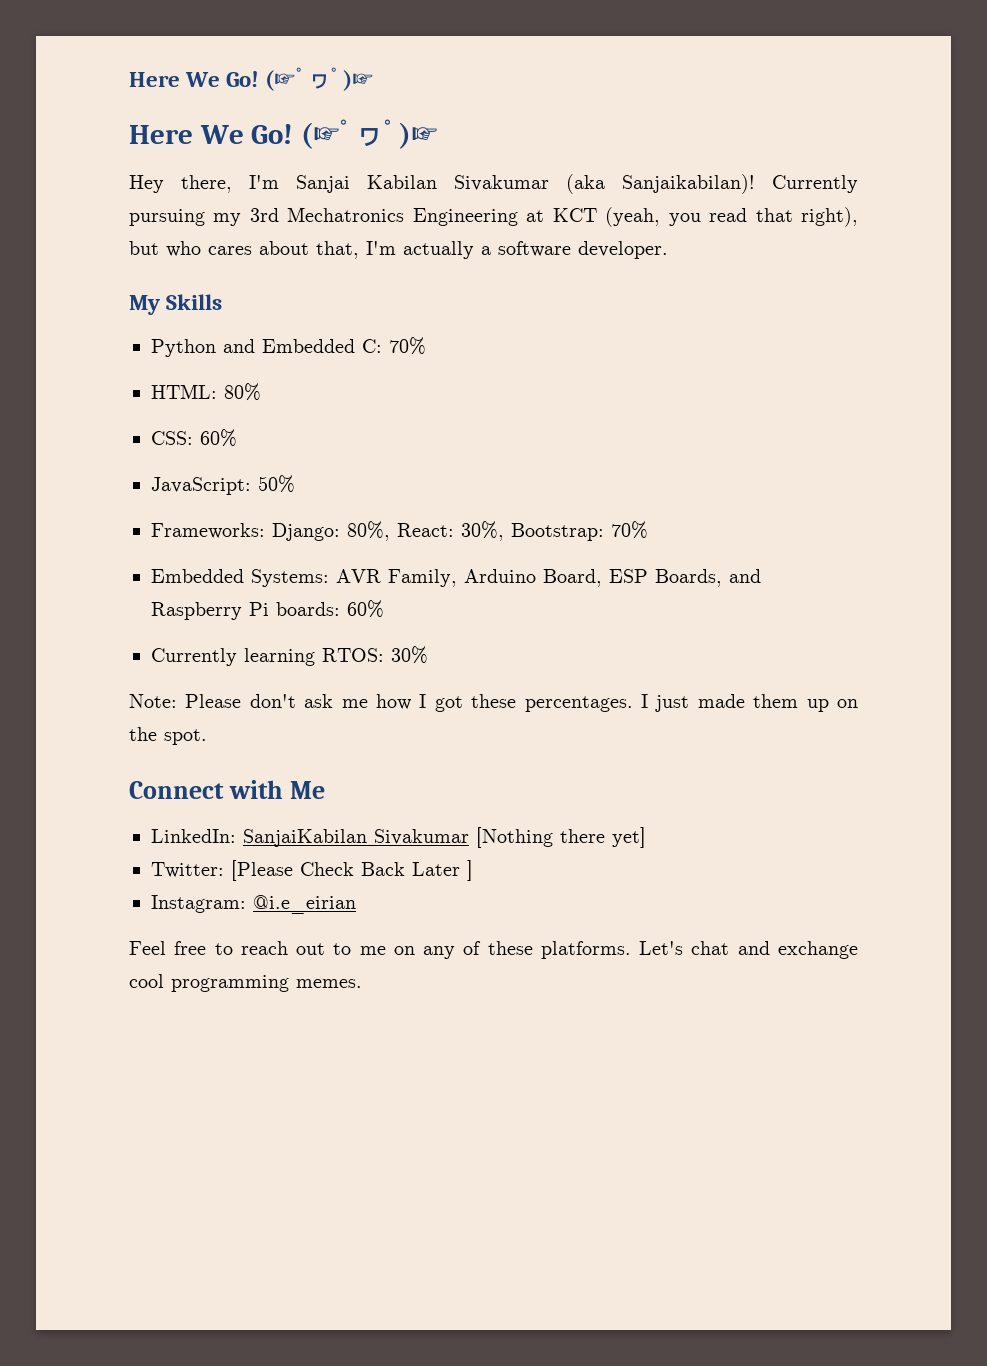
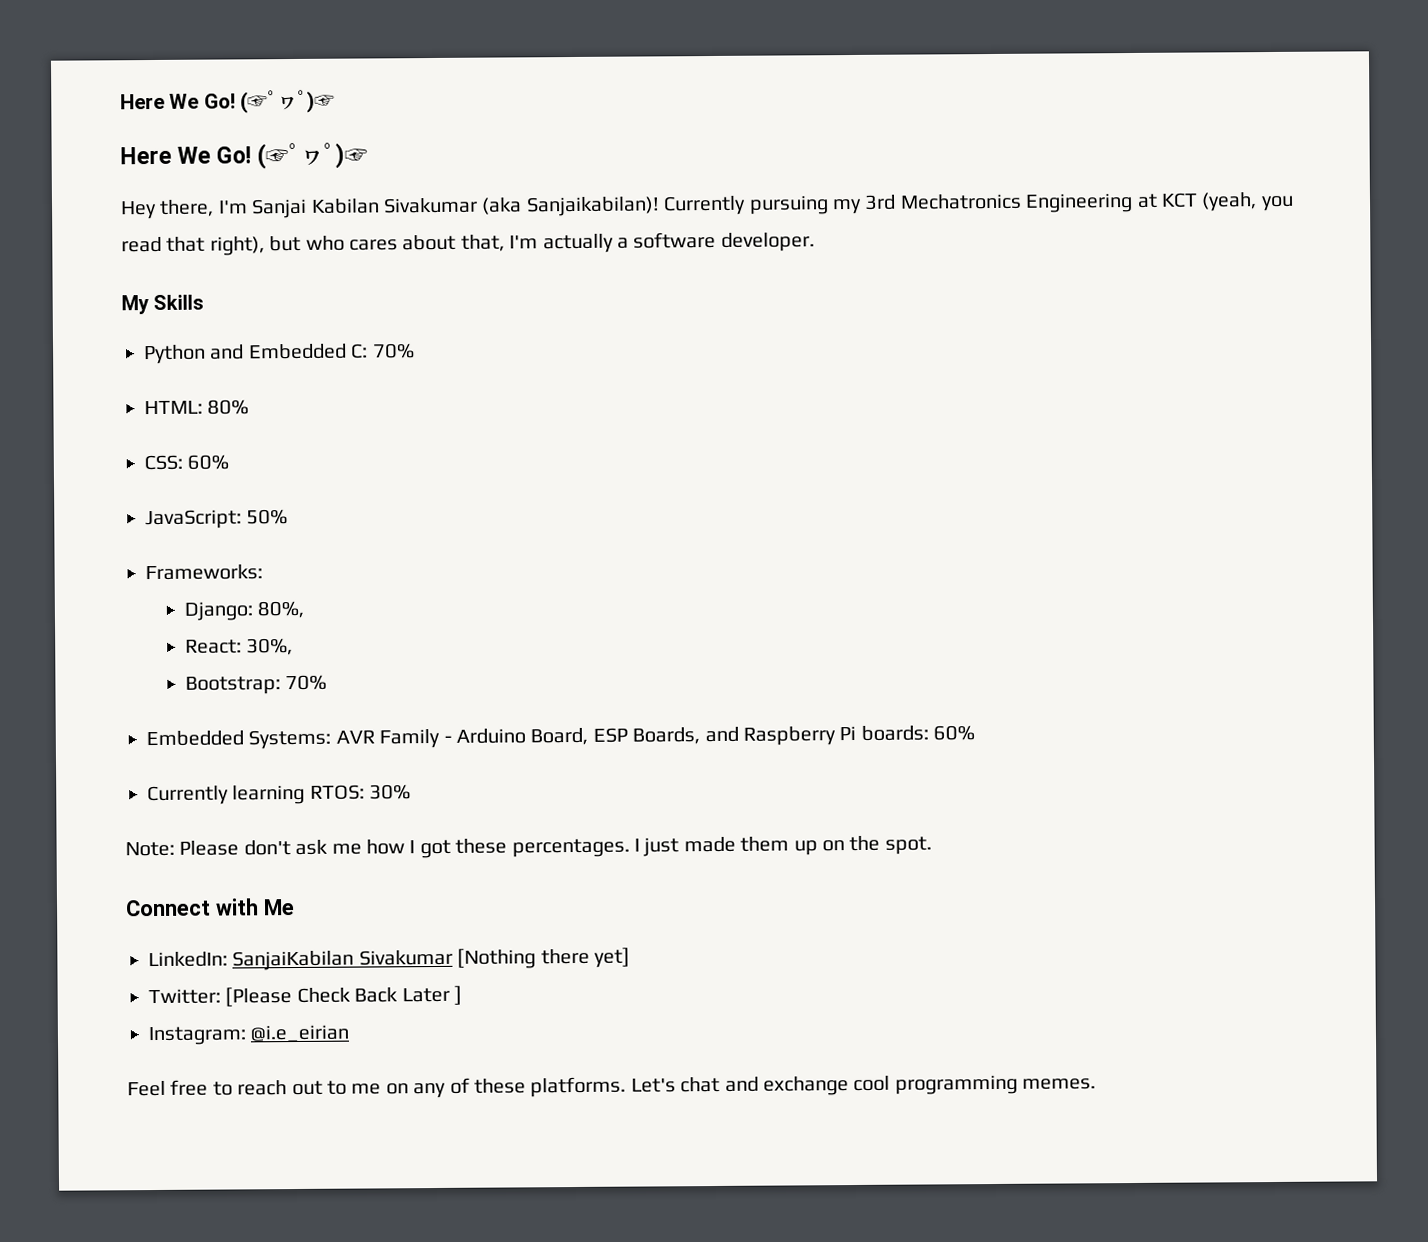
- Frameworks: Django: 80%, React: 30%, Bootstrap: 70%
+ Frameworks:
+ Django: 80%,
+ React: 30%,
+ Bootstrap: 70%
- Embedded Systems: AVR Family, Arduino Board, ESP Boards, and Raspberry Pi boards: 60%
+ Embedded Systems: AVR Family - Arduino Board, ESP Boards, and Raspberry Pi boards: 60%

